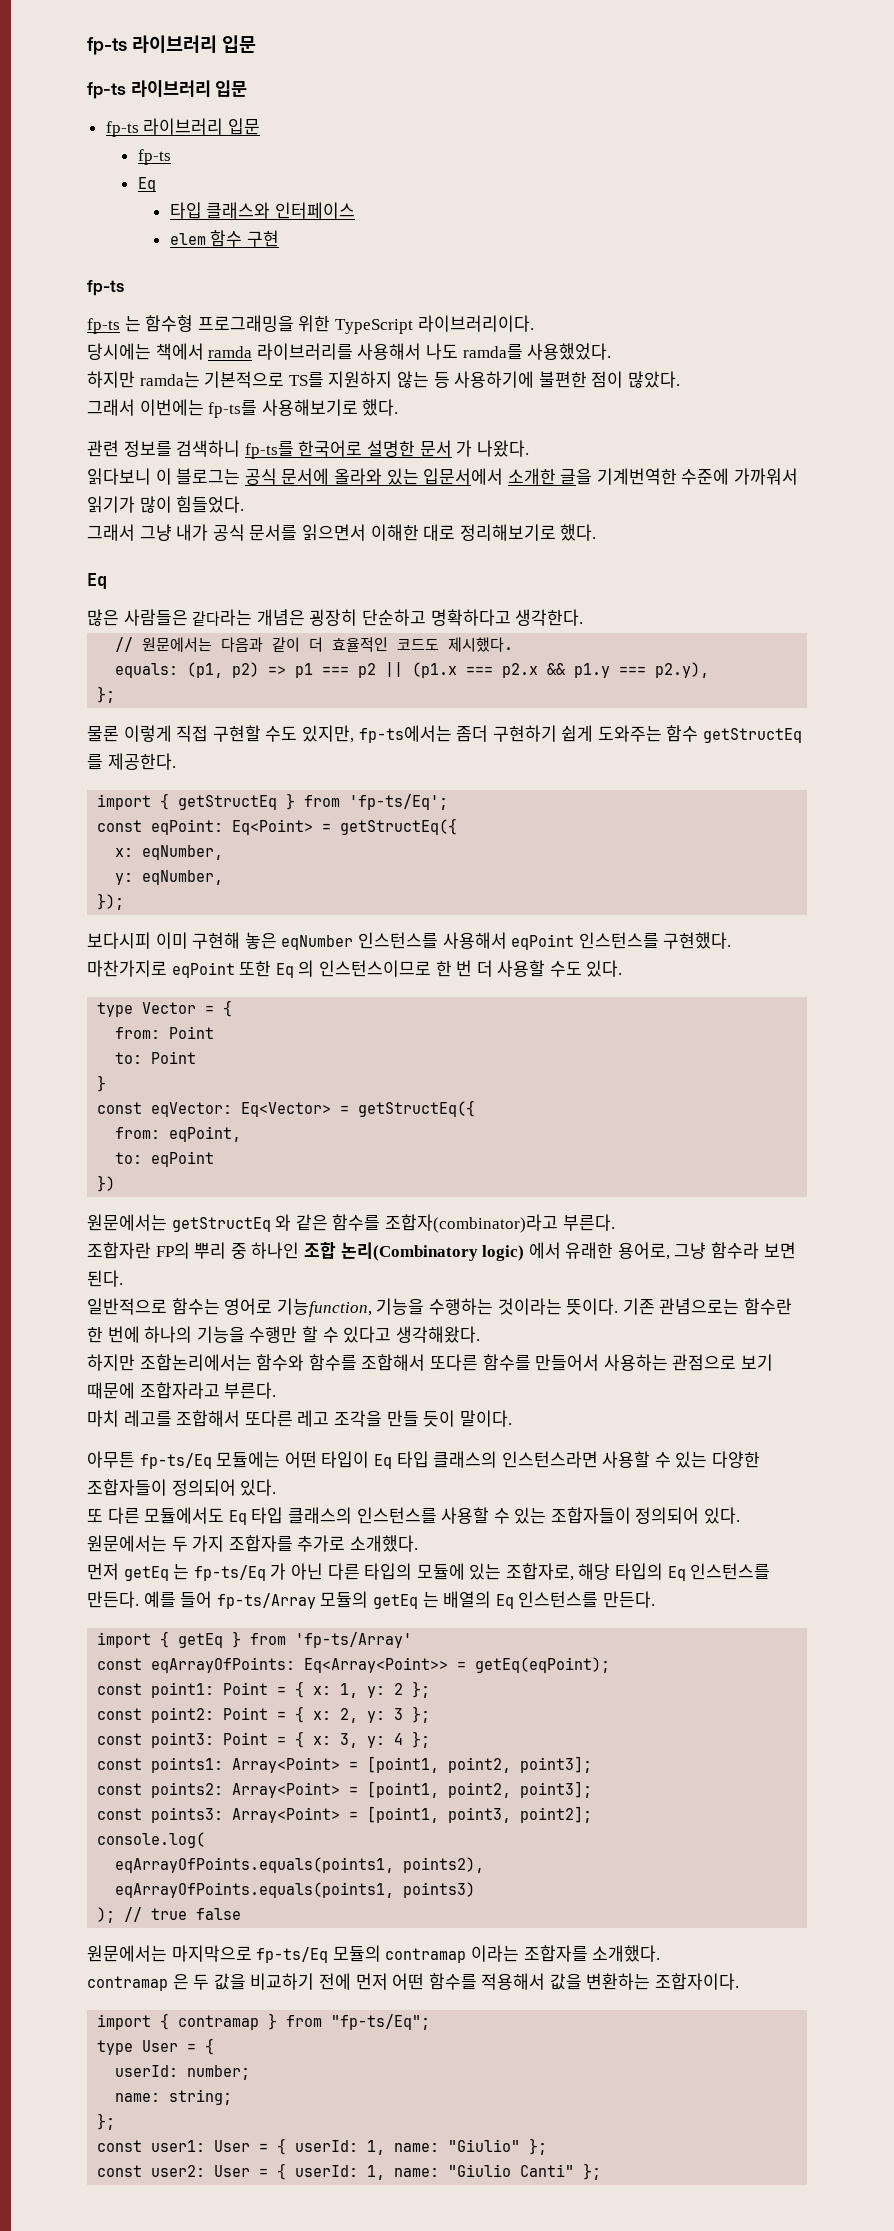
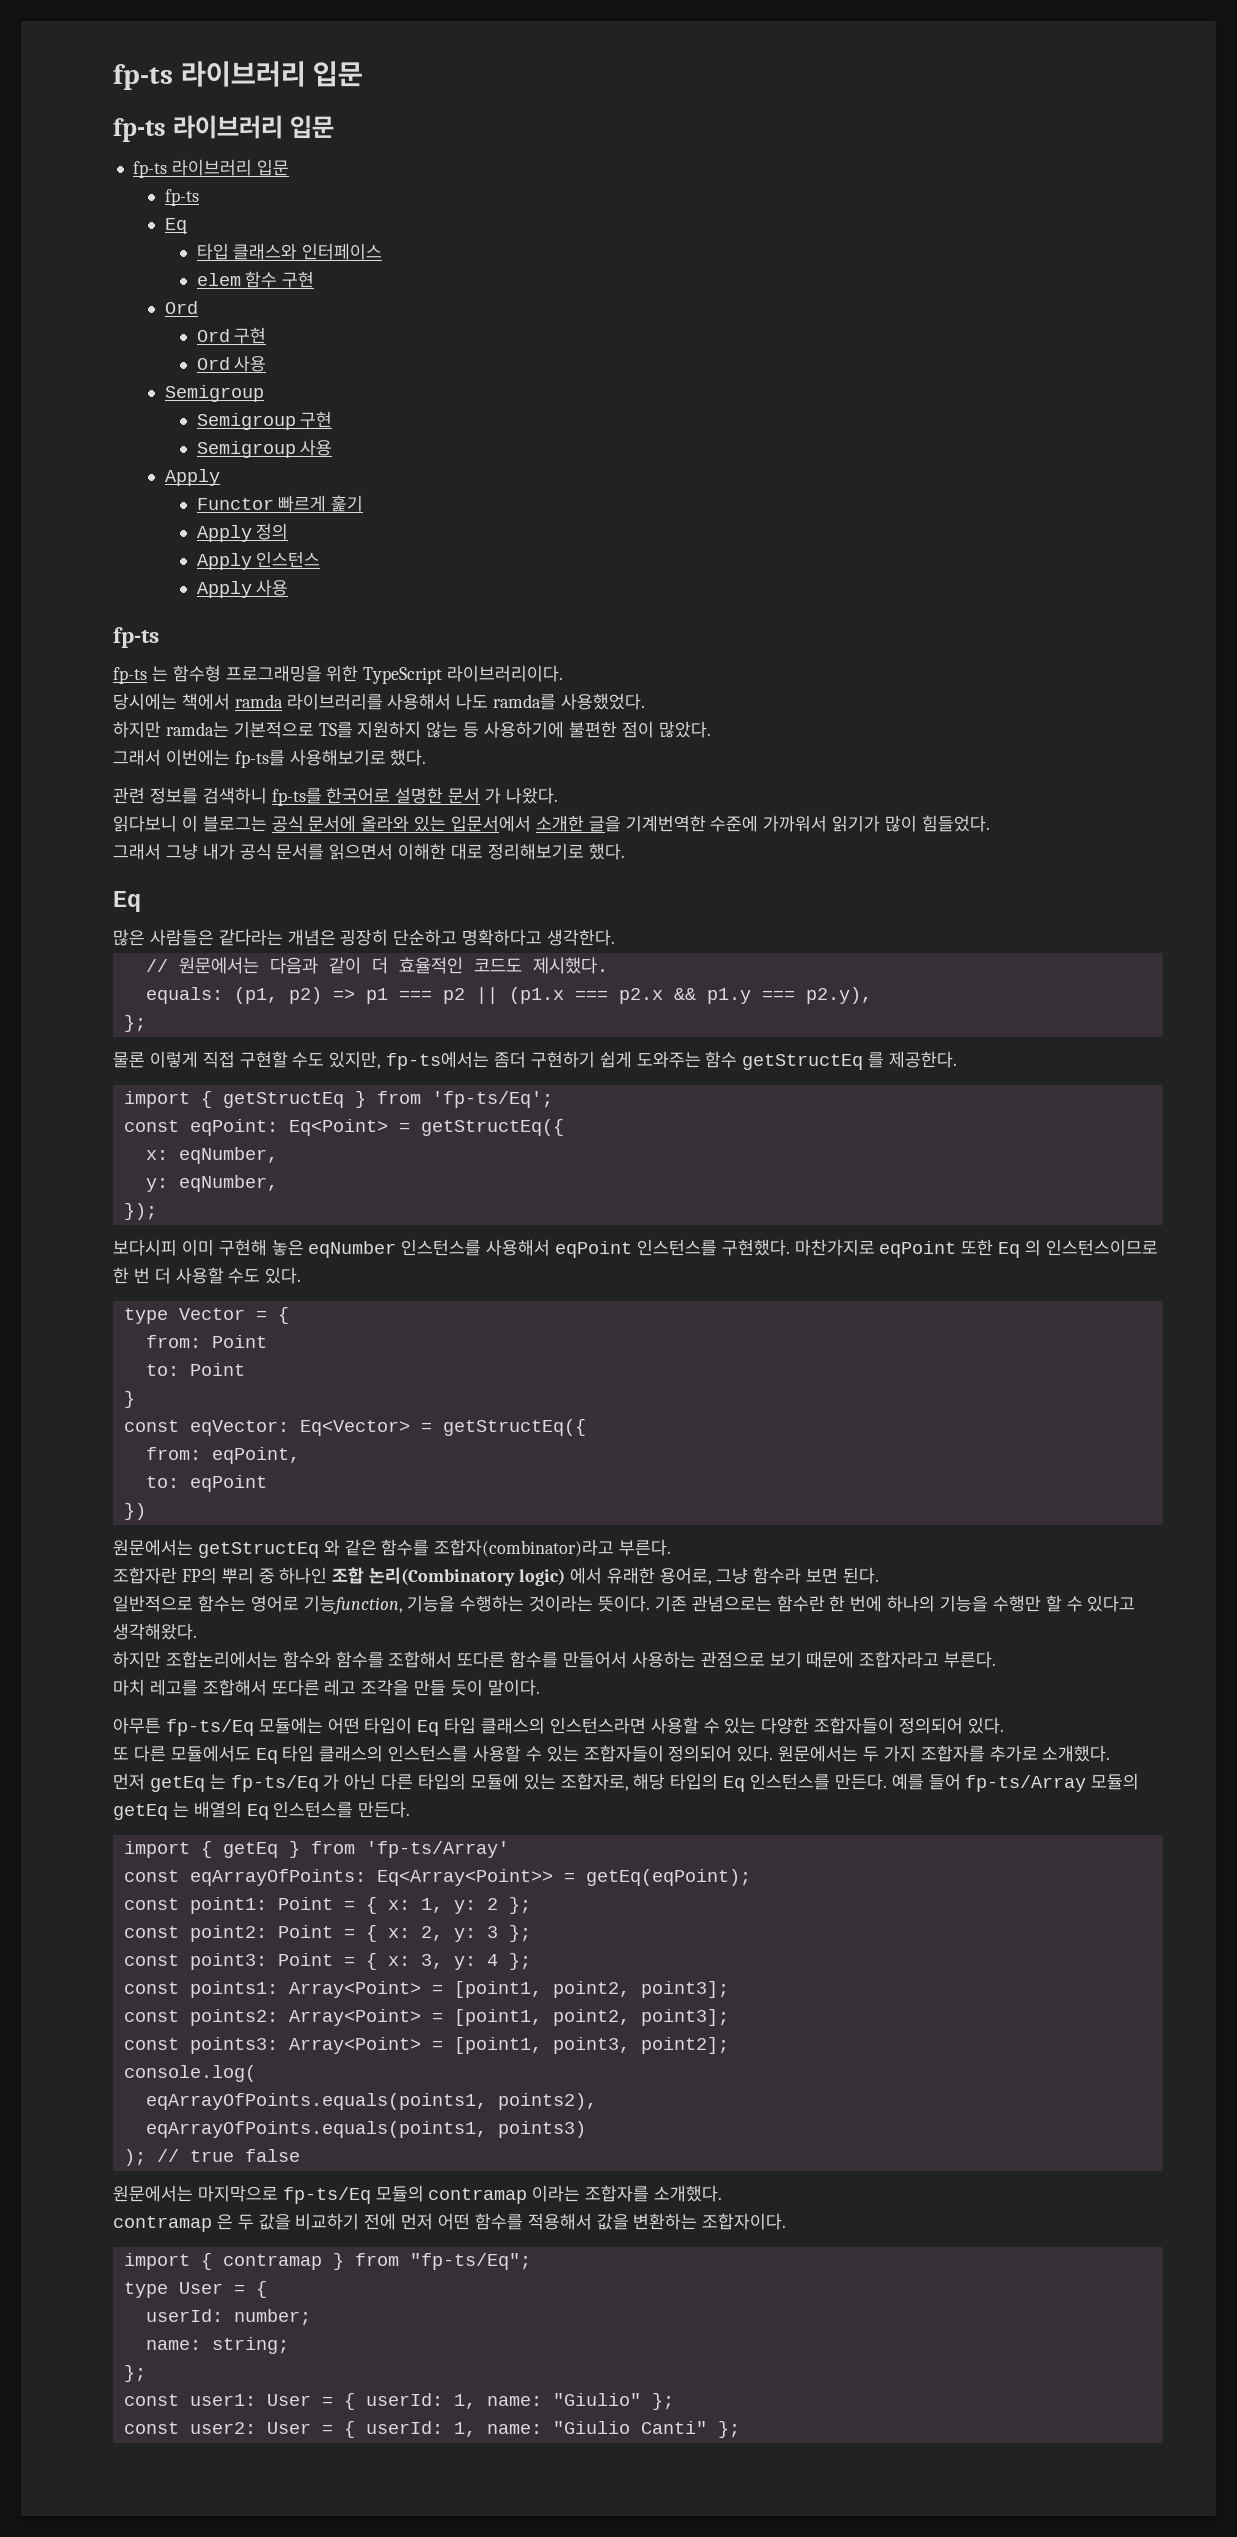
  elem 함수 구현
+ Ord
+ Ord 구현
+ Ord 사용
+ Semigroup
+ Semigroup 구현
+ Semigroup 사용
+ Apply
+ Functor 빠르게 훑기
+ Apply 정의
+ Apply 인스턴스
+ Apply 사용

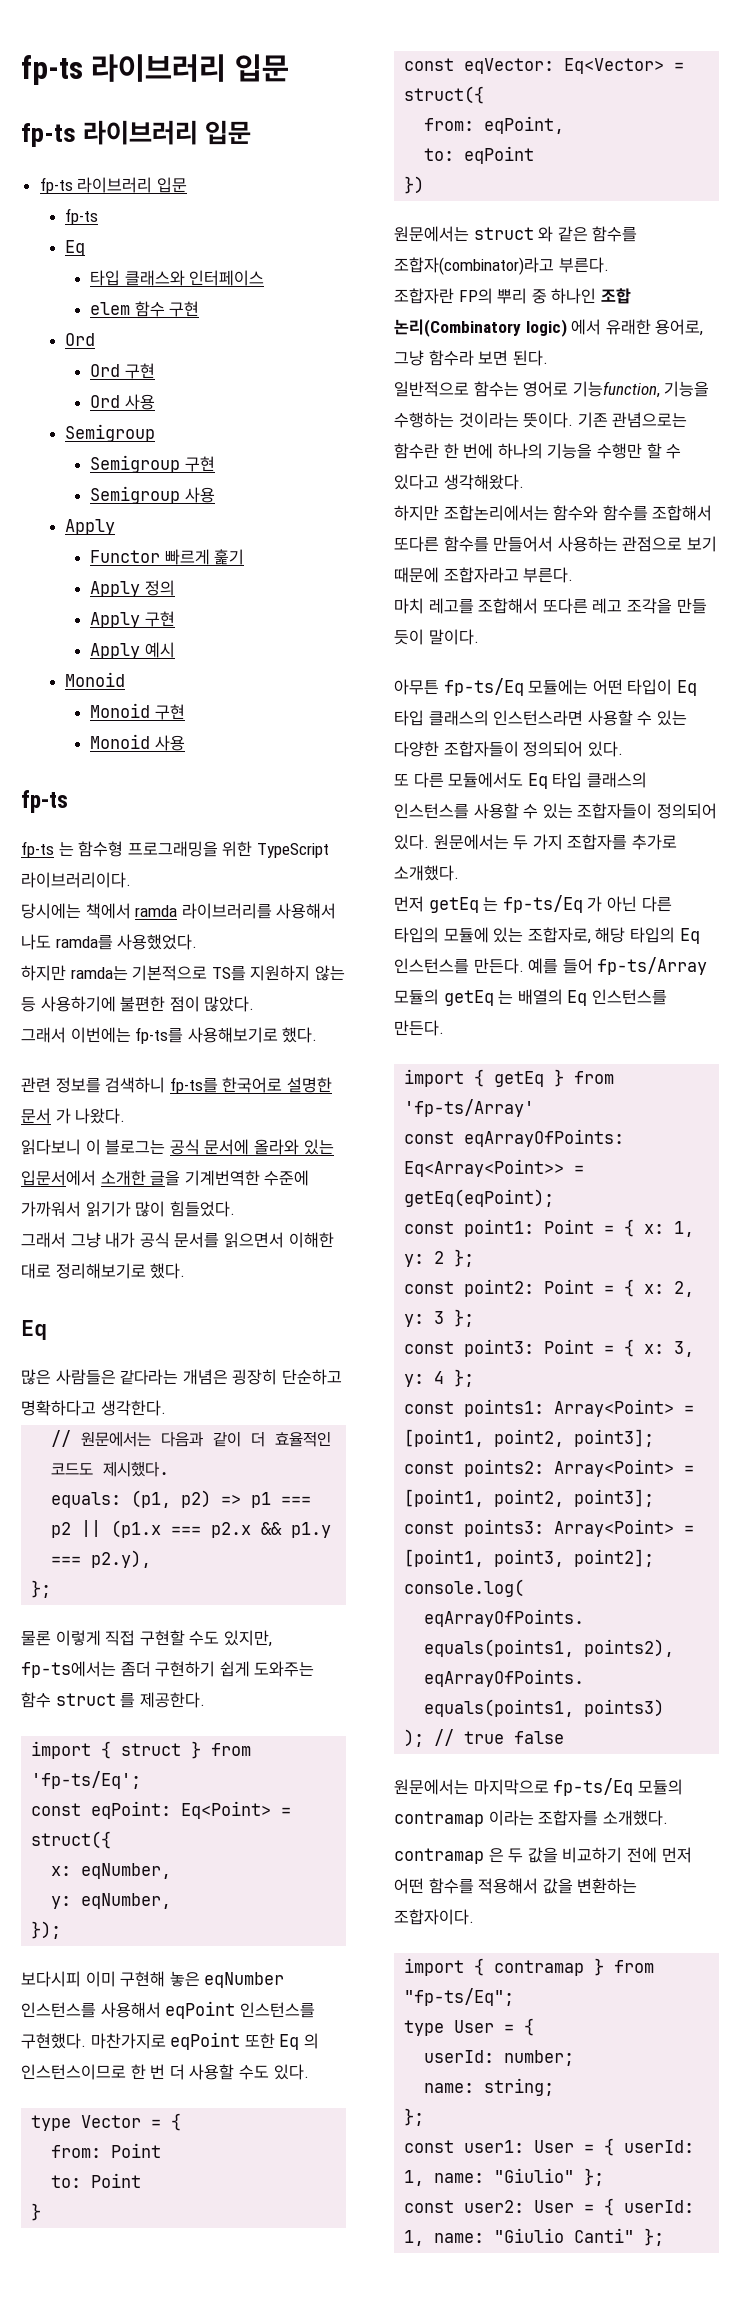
- Apply 인스턴스
- Apply 사용
+ Apply 구현
+ Apply 예시
+ Monoid
+ Monoid 구현
+ Monoid 사용
- 물론 이렇게 직접 구현할 수도 있지만, fp-ts에서는 좀더 구현하기 쉽게 도와주는 함수 getStructEq 를 제공한다.
+ 물론 이렇게 직접 구현할 수도 있지만, fp-ts에서는 좀더 구현하기 쉽게 도와주는 함수 struct 를 제공한다.
- import { getStructEq } from 'fp-ts/Eq';
+ import { struct } from 'fp-ts/Eq';
- const eqPoint: Eq<Point> = getStructEq({
+ const eqPoint: Eq<Point> = struct({
- const eqVector: Eq<Vector> = getStructEq({
+ const eqVector: Eq<Vector> = struct({
- 원문에서는 getStructEq 와 같은 함수를 조합자(combinator)라고 부른다.
+ 원문에서는 struct 와 같은 함수를 조합자(combinator)라고 부른다.

